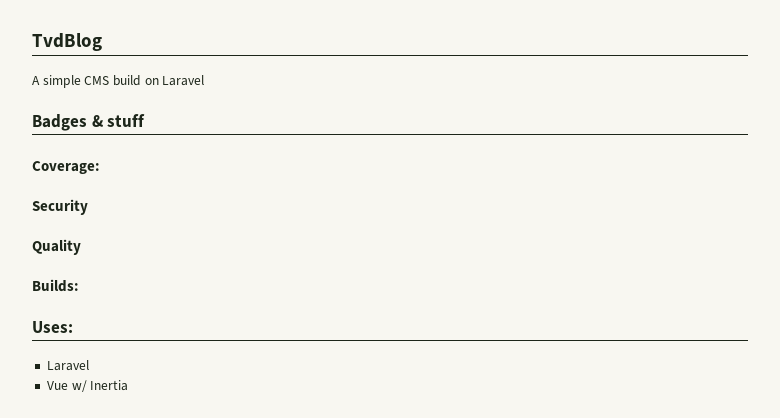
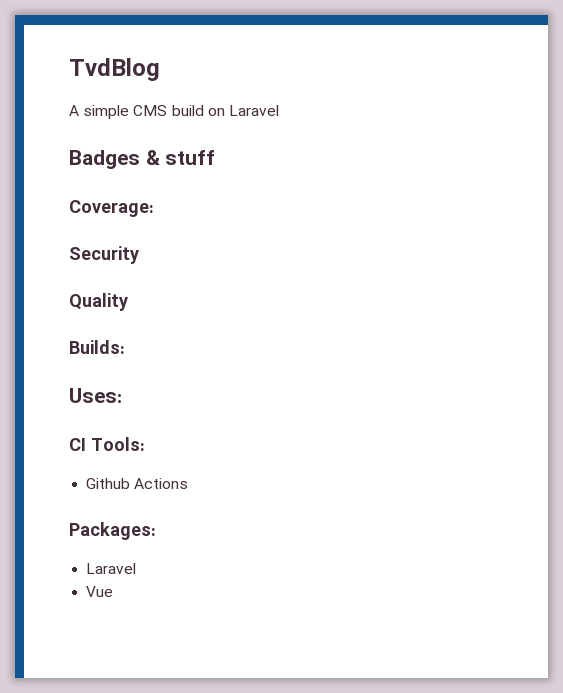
+ CI Tools:
+ Github Actions
+ Packages:
- Vue w/ Inertia
+ Vue

